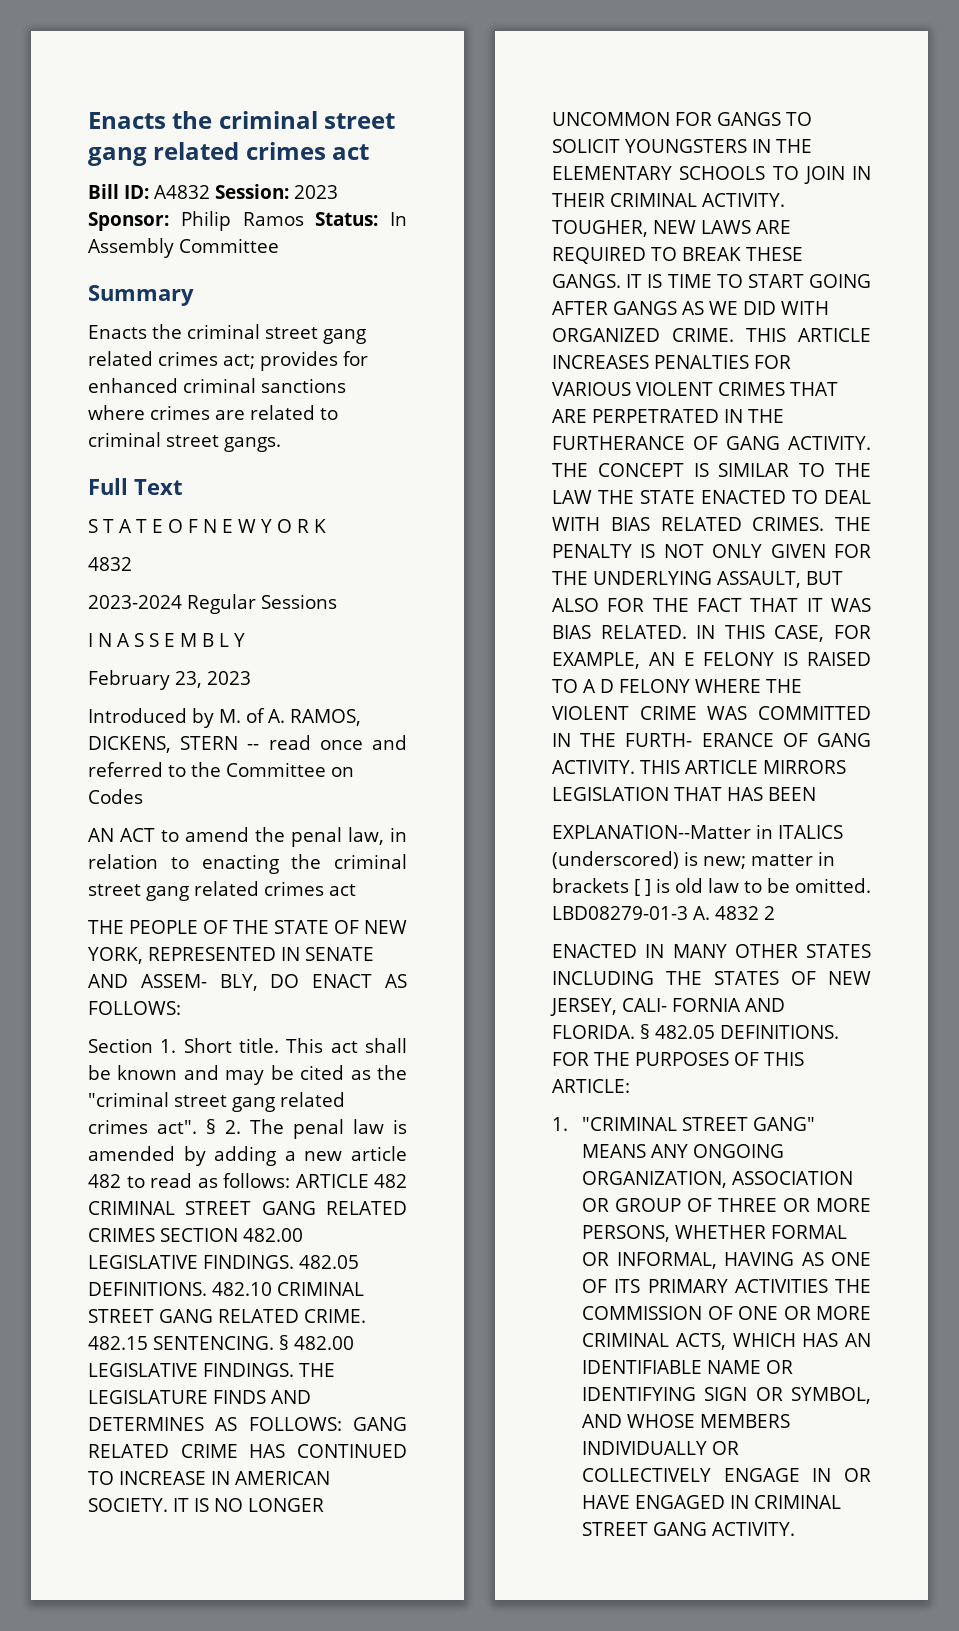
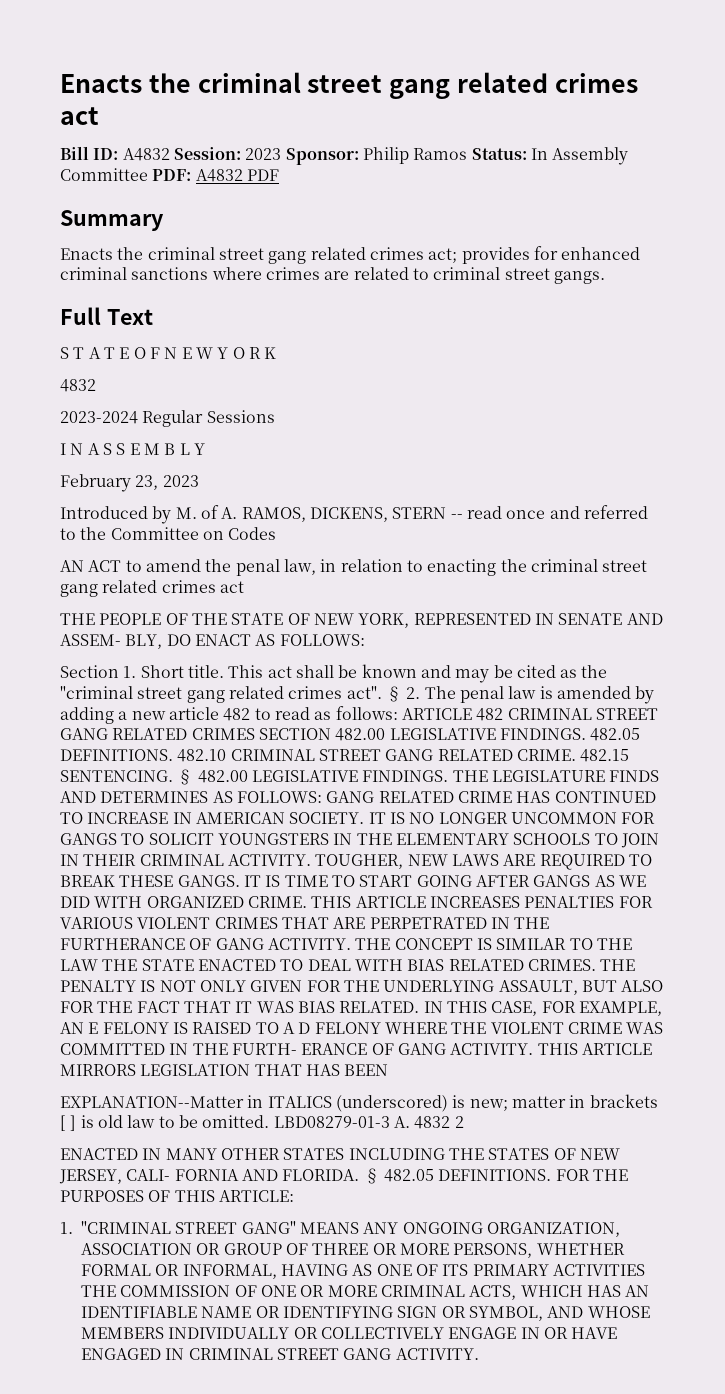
- Bill ID: A4832 Session: 2023 Sponsor: Philip Ramos Status: In Assembly Committee
+ Bill ID: A4832 Session: 2023 Sponsor: Philip Ramos Status: In Assembly Committee PDF: A4832 PDF

